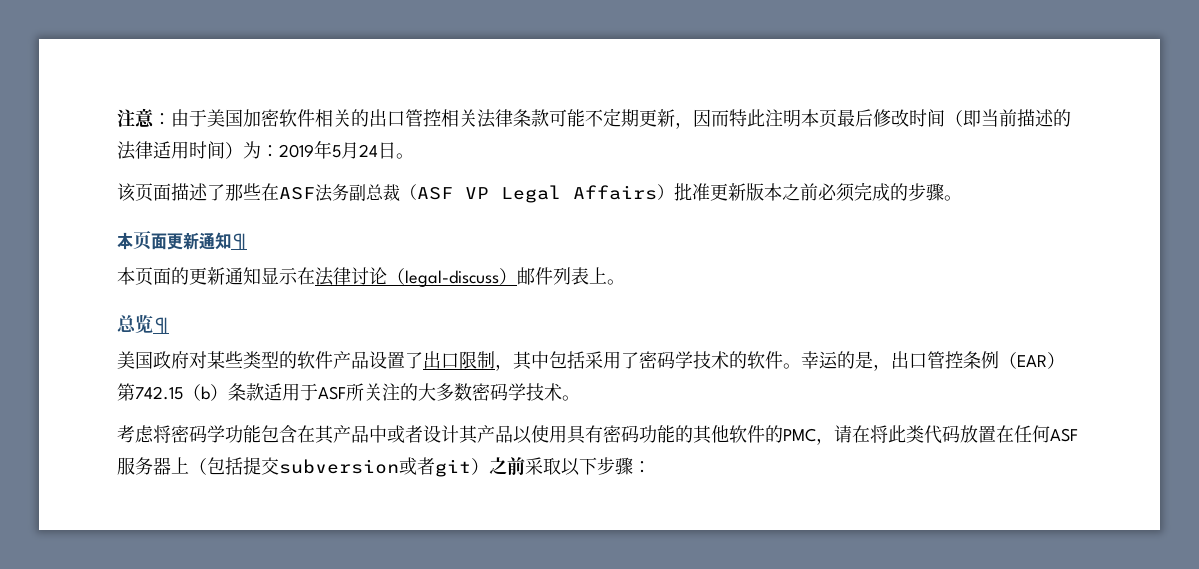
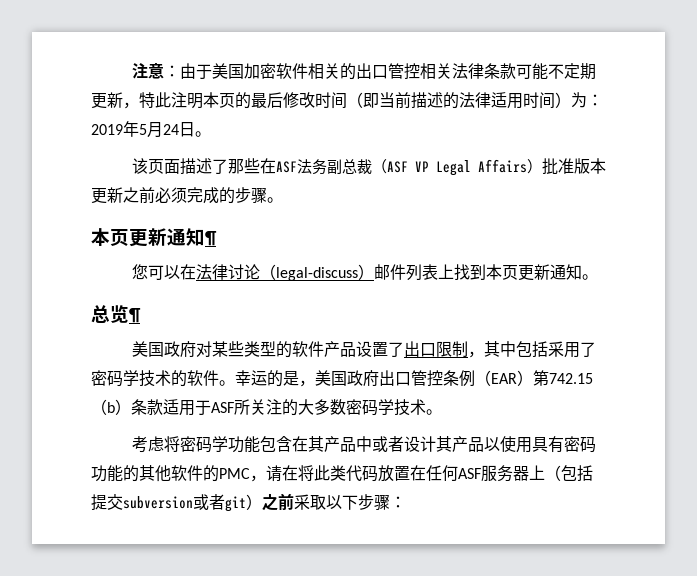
- 注意：由于美国加密软件相关的出口管控相关法律条款可能不定期更新，因而特此注明本页最后修改时间（即当前描述的法律适用时间）为：2019年5月24日。
+ 注意：由于美国加密软件相关的出口管控相关法律条款可能不定期更新，特此注明本页的最后修改时间（即当前描述的法律适用时间）为：2019年5月24日。
- 该页面描述了那些在ASF法务副总裁（ASF VP Legal Affairs）批准更新版本之前必须完成的步骤。
+ 该页面描述了那些在ASF法务副总裁（ASF VP Legal Affairs）批准版本更新之前必须完成的步骤。
- 本页面更新通知¶
+ 本页更新通知¶
- 本页面的更新通知显示在法律讨论（legal-discuss）邮件列表上。
+ 您可以在法律讨论（legal-discuss）邮件列表上找到本页更新通知。
- 幸运的是，出口管控条例（EAR）第742.15（b）条款适用于ASF所关注的大多数密码学技术。
+ 幸运的是，美国政府出口管控条例（EAR）第742.15（b）条款适用于ASF所关注的大多数密码学技术。

